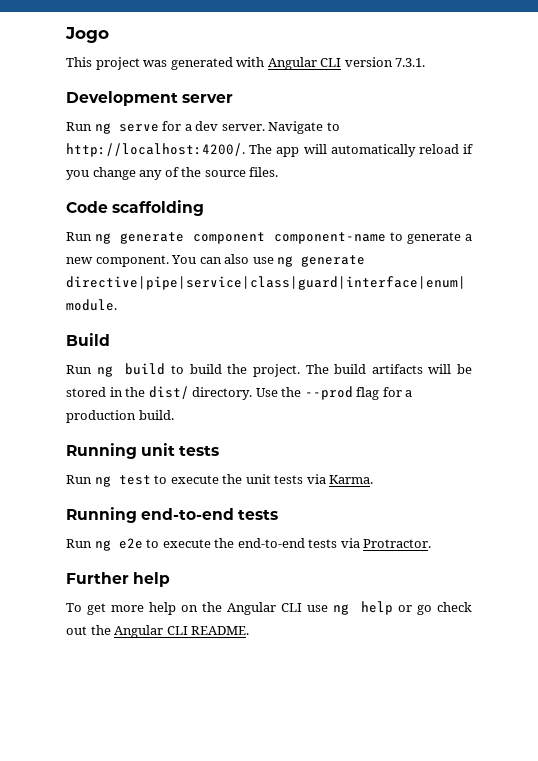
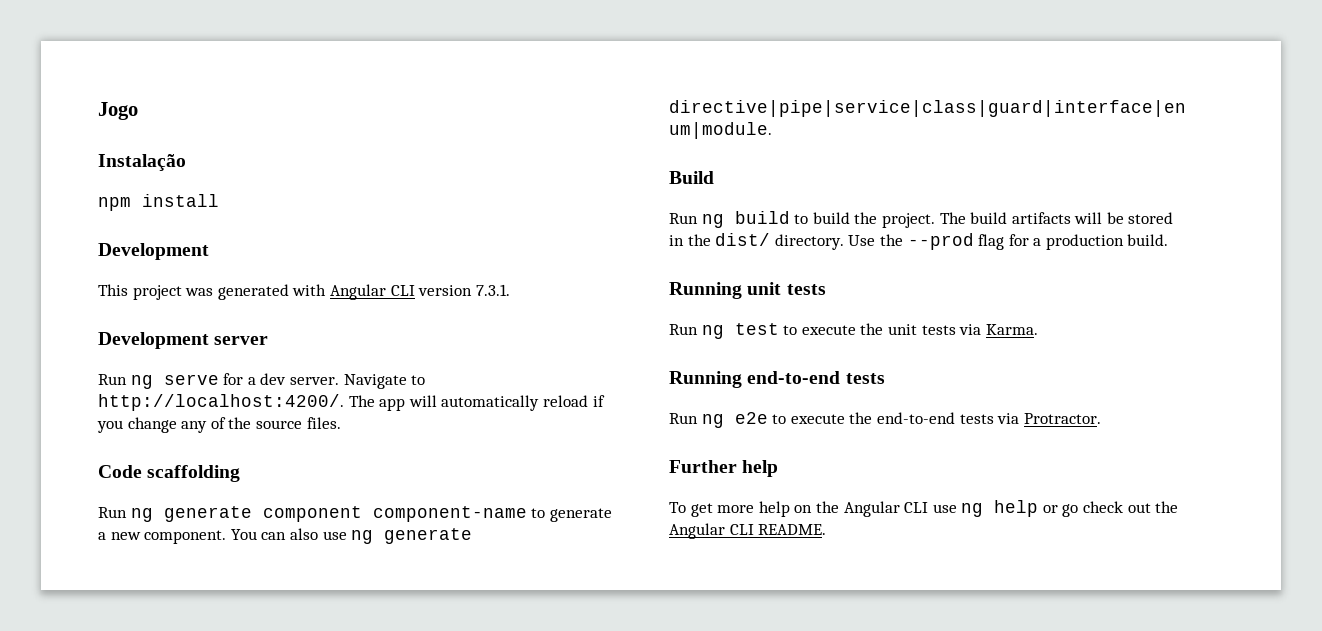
+ Instalação
+ npm install
+ Development

